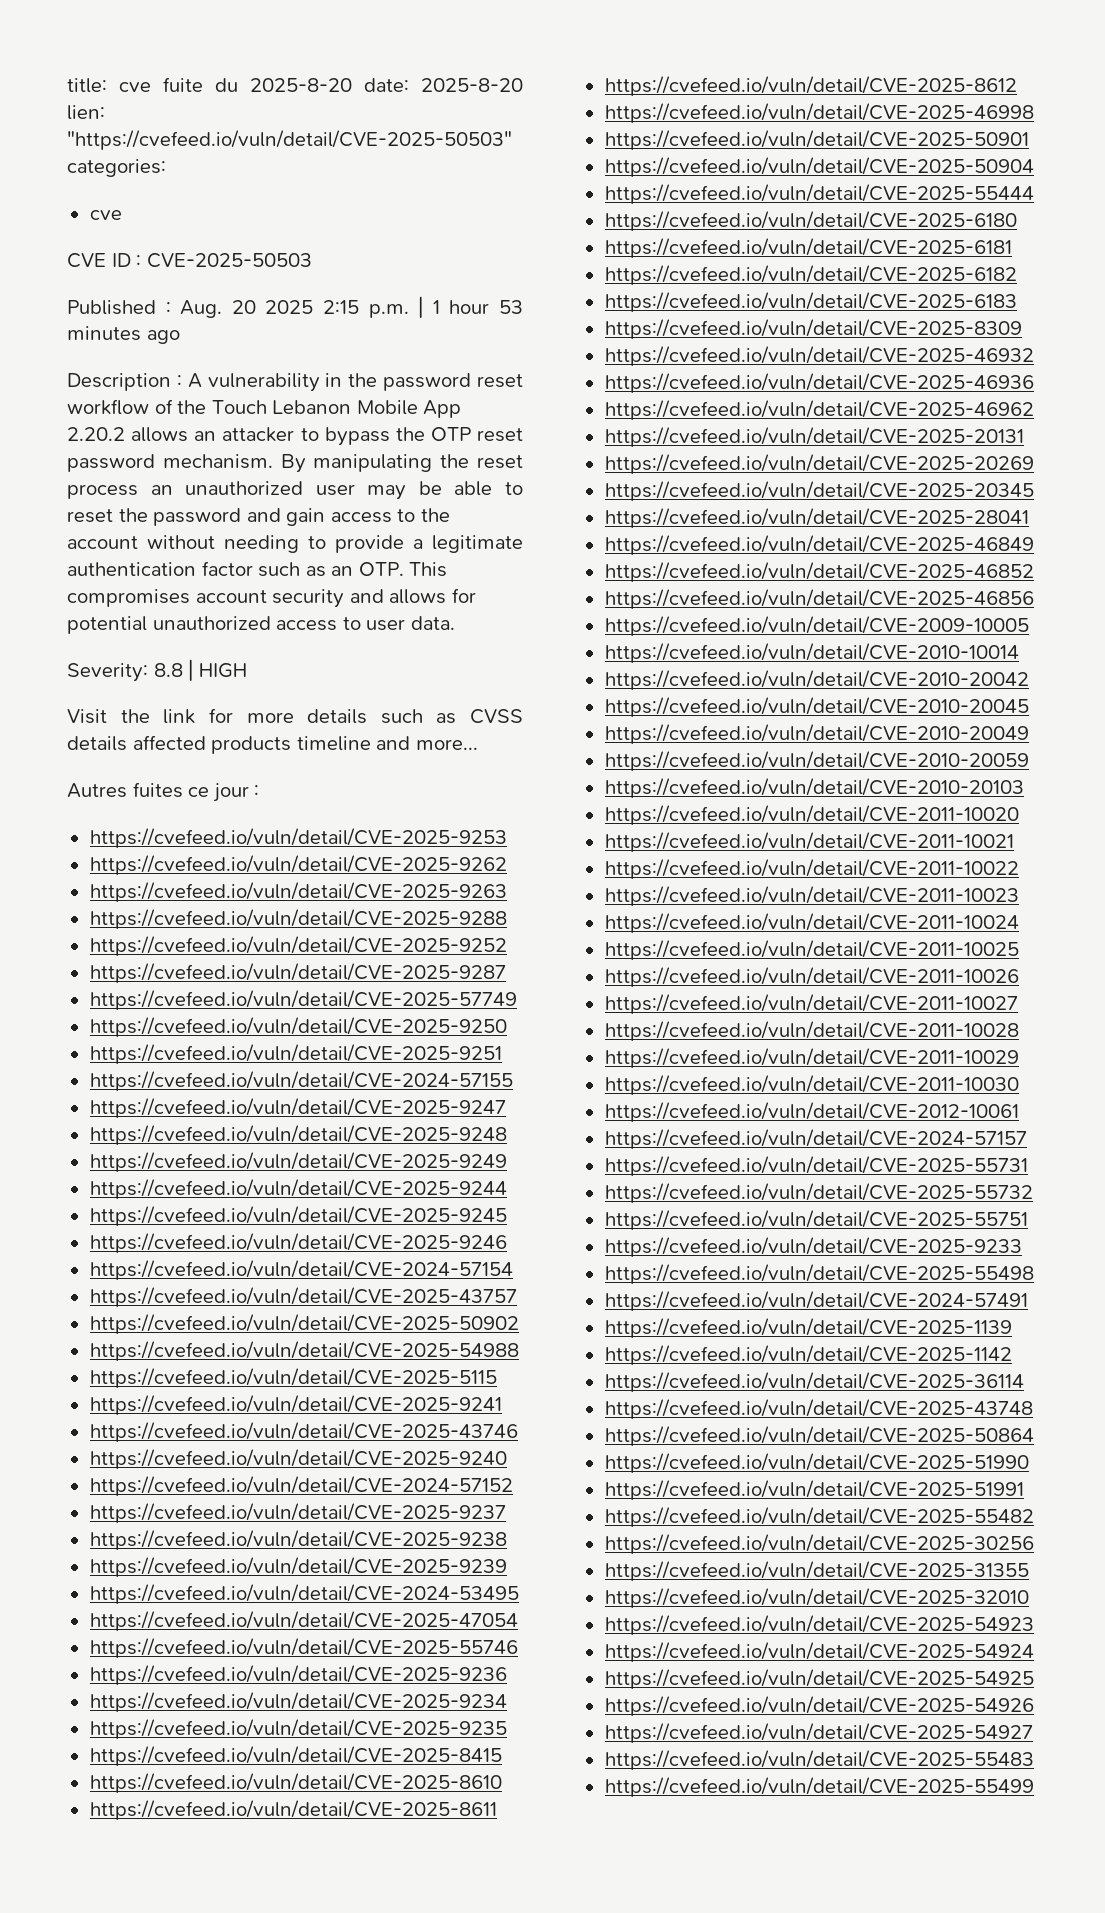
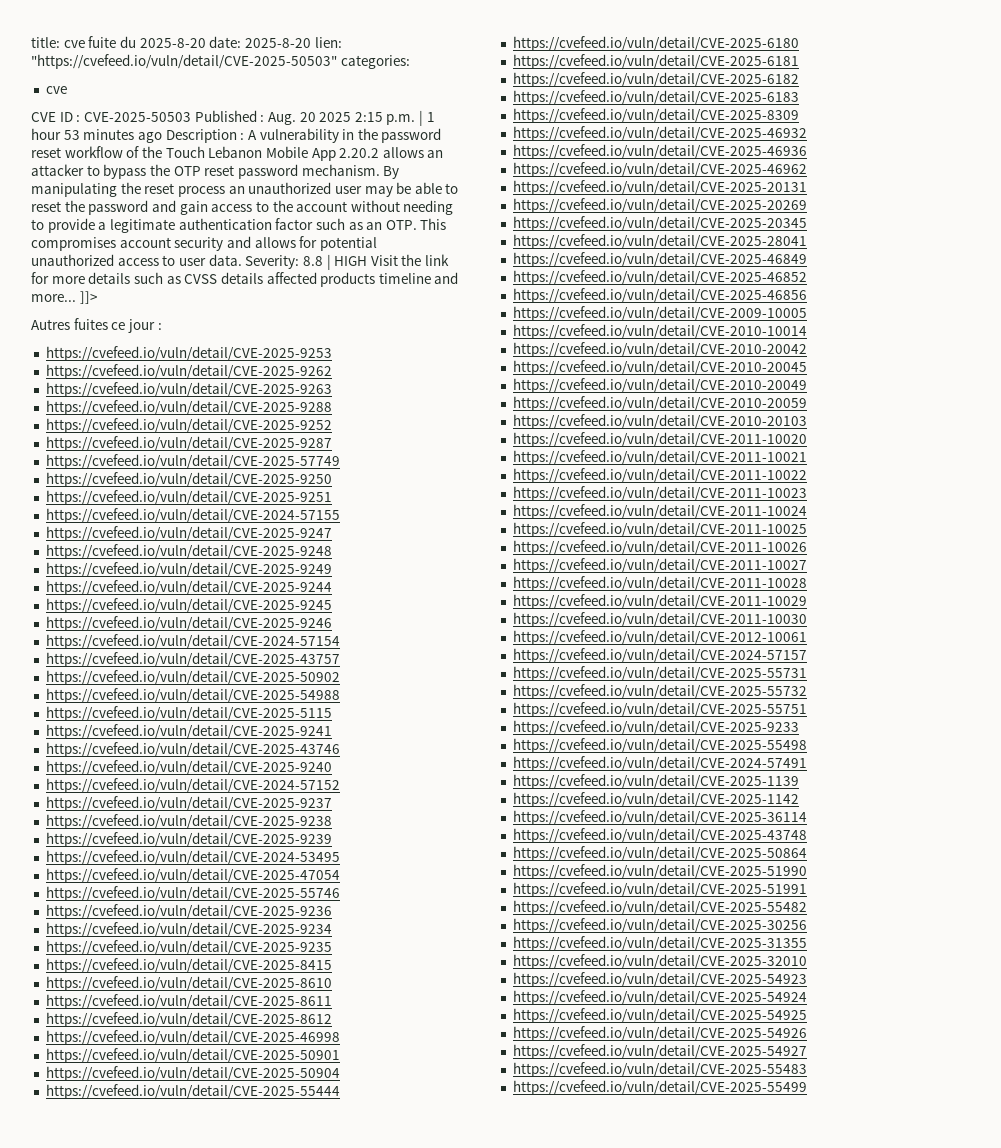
- CVE ID : CVE-2025-50503
- Published : Aug. 20 2025 2:15 p.m. | 1 hour 53 minutes ago
- Description : A vulnerability in the password reset workflow of the Touch Lebanon Mobile App 2.20.2 allows an attacker to bypass the OTP reset password mechanism.
+ CVE ID : CVE-2025-50503 Published : Aug. 20 2025 2:15 p.m. | 1 hour 53 minutes ago Description : A vulnerability in the password reset workflow of the Touch Lebanon Mobile App 2.20.2 allows an attacker to bypass the OTP reset password mechanism.
- By manipulating the reset process an unauthorized user may be able to reset the password and gain access to the account without needing to provide a legitimate authentication factor such as an OTP. This compromises account security and allows for potential unauthorized access to user data.
- Severity:
+ By manipulating the reset process an unauthorized user may be able to reset the password and gain access to the account without needing to provide a legitimate authentication factor such as an OTP. This compromises account security and allows for potential unauthorized access to user data. Severity:
- 8.8 | HIGH
- Visit the link for more details such as CVSS details affected products timeline and more...
+ 8.8 | HIGH Visit the link for more details such as CVSS details affected products timeline and more... ]]>

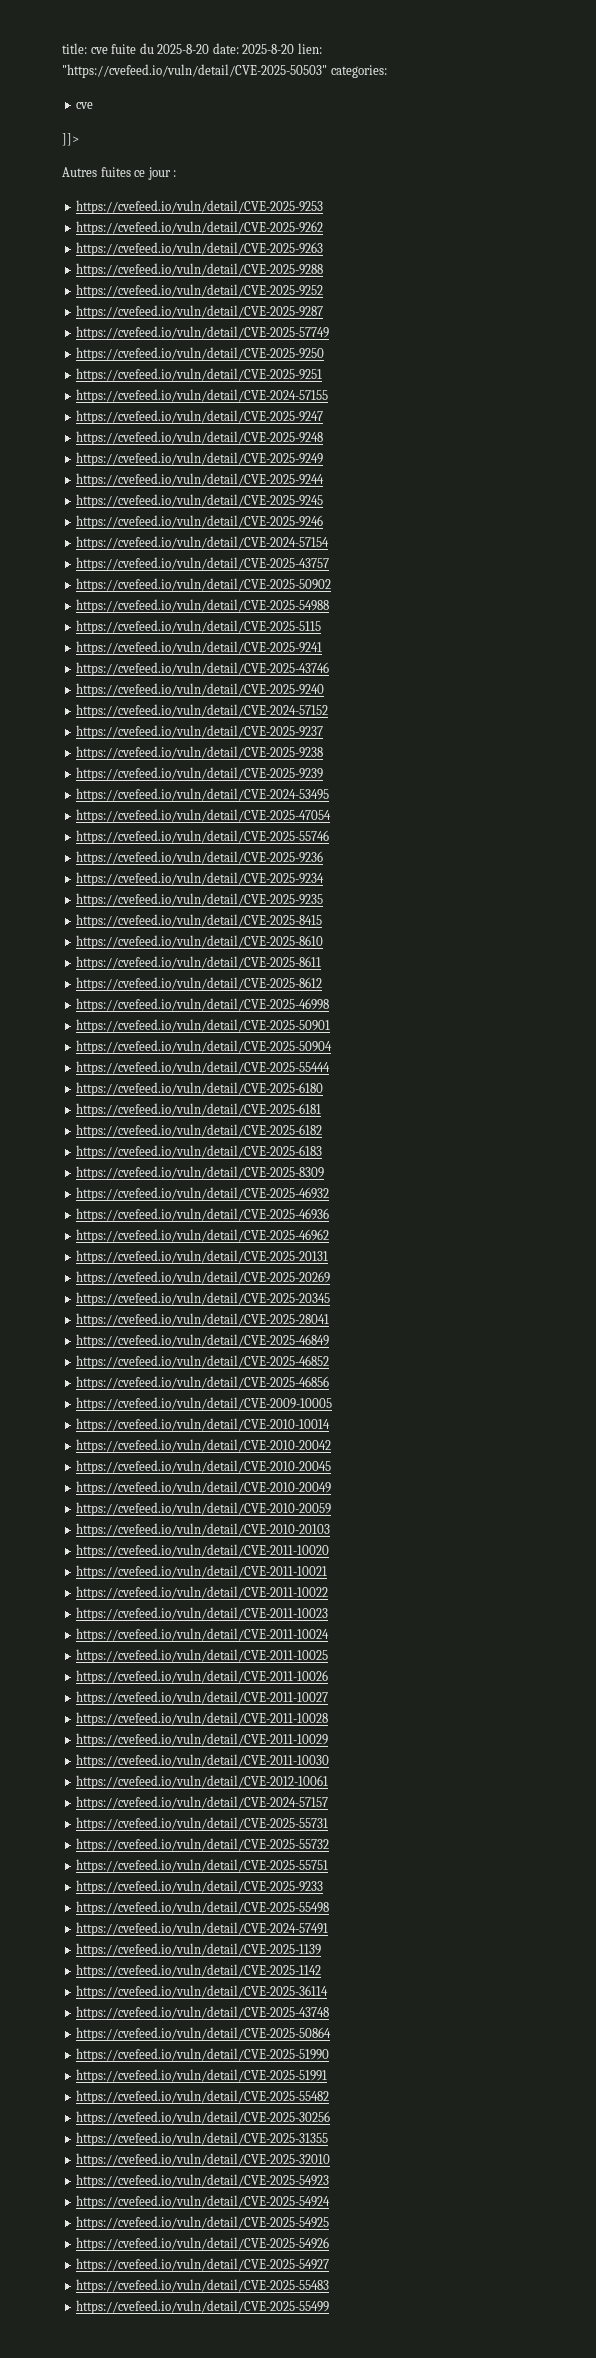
- CVE ID : CVE-2025-50503 Published : Aug. 20 2025 2:15 p.m. | 1 hour 53 minutes ago Description : A vulnerability in the password reset workflow of the Touch Lebanon Mobile App 2.20.2 allows an attacker to bypass the OTP reset password mechanism. By manipulating the reset process an unauthorized user may be able to reset the password and gain access to the account without needing to provide a legitimate authentication factor such as an OTP. This compromises account security and allows for potential unauthorized access to user data. Severity: 8.8 | HIGH Visit the link for more details such as CVSS details affected products timeline and more... ]]>
+ ]]>

